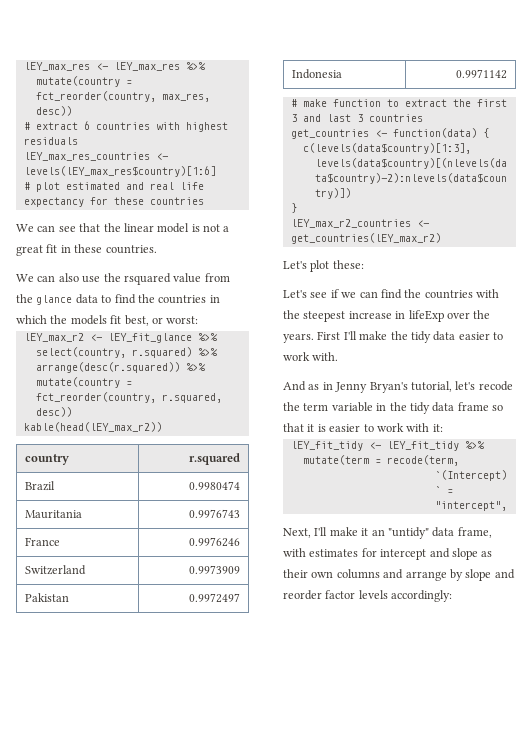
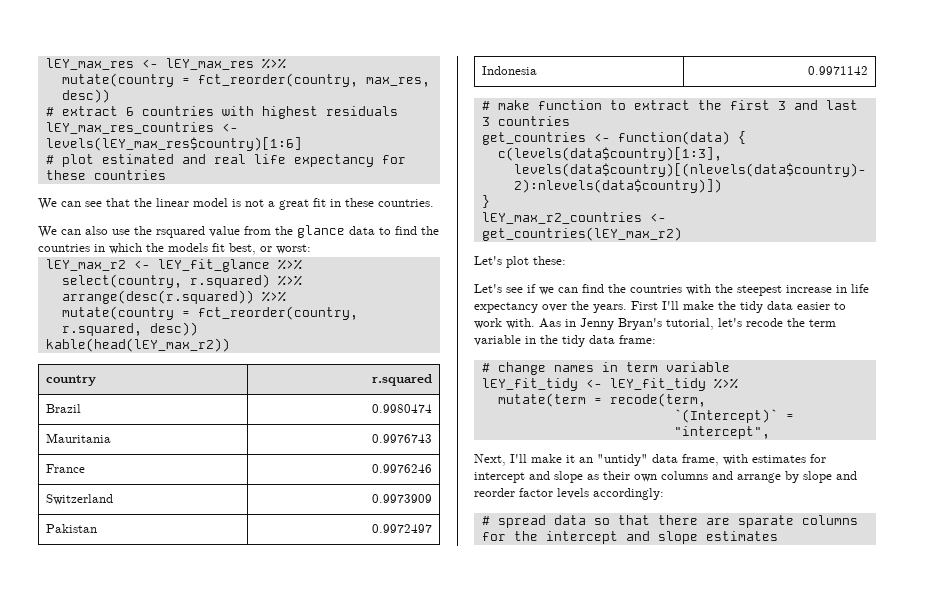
- Let's see if we can find the countries with the steepest increase in lifeExp over the years.
+ Let's see if we can find the countries with the steepest increase in life expectancy over the years.
- First I'll make the tidy data easier to work with.
- And as in Jenny Bryan's tutorial, let's recode the term variable in the tidy data frame so that it is easier to work with it:
+ First I'll make the tidy data easier to work with. Aas in Jenny Bryan's tutorial, let's recode the term variable in the tidy data frame:
+ # change names in term variable
+ # spread data so that there are sparate columns for the intercept and slope estimates

